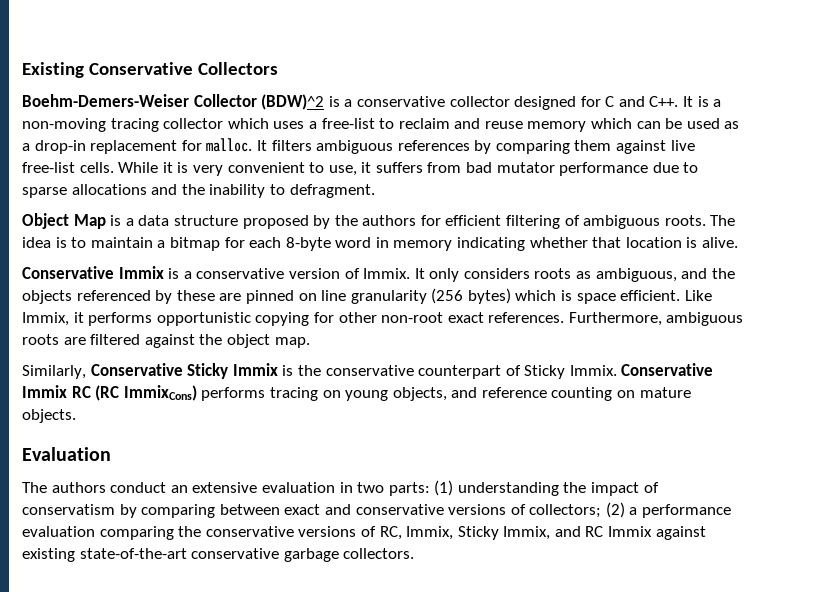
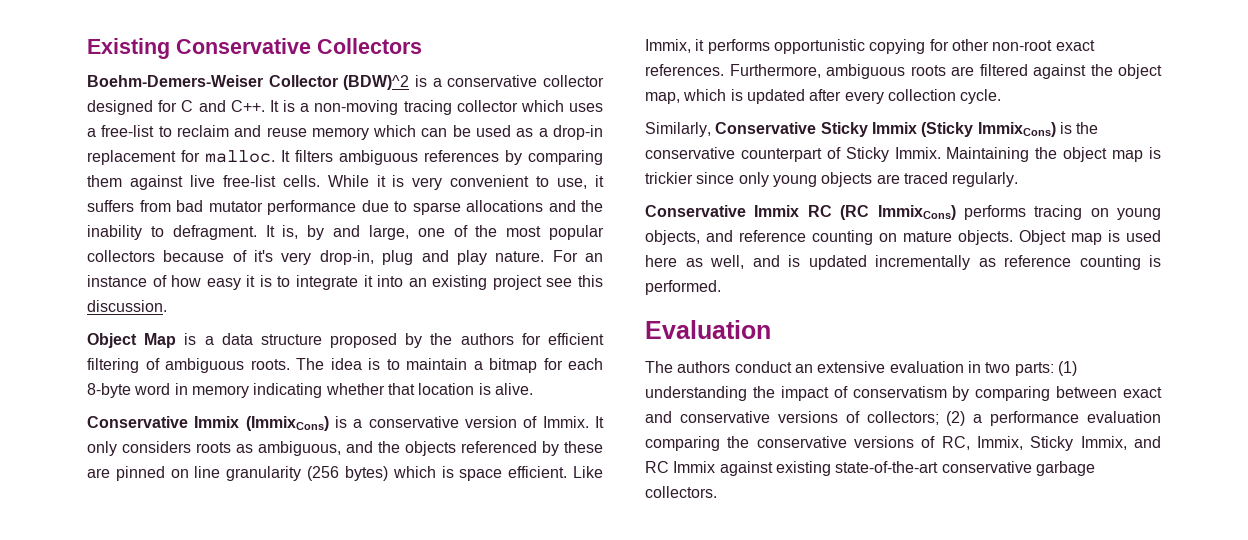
+ It is, by and large, one of the most popular collectors because of it's very drop-in, plug and play nature. For an instance of how easy it is to integrate it into an existing project see this discussion.
- Conservative Immix is a conservative version of Immix.
+ Conservative Immix (ImmixCons) is a conservative version of Immix.
- Furthermore, ambiguous roots are filtered against the object map.
+ Furthermore, ambiguous roots are filtered against the object map, which is updated after every collection cycle.
- Similarly, Conservative Sticky Immix is the conservative counterpart of Sticky Immix. Conservative Immix RC (RC ImmixCons) performs tracing on young objects, and reference counting on mature objects.
+ Similarly, Conservative Sticky Immix (Sticky ImmixCons) is the conservative counterpart of Sticky Immix. Maintaining the object map is trickier since only young objects are traced regularly.
+ Conservative Immix RC (RC ImmixCons) performs tracing on young objects, and reference counting on mature objects. Object map is used here as well, and is updated incrementally as reference counting is performed.

